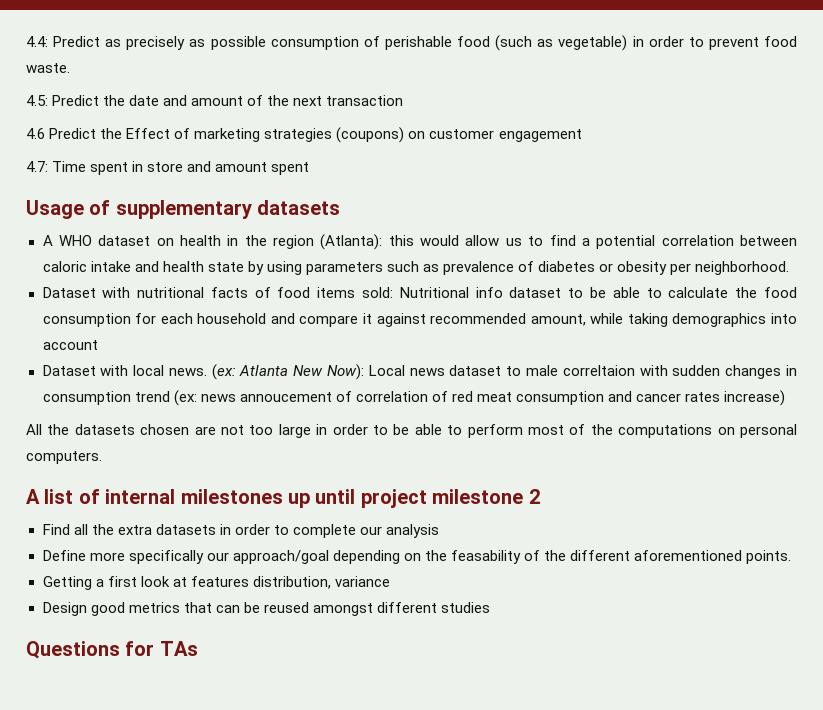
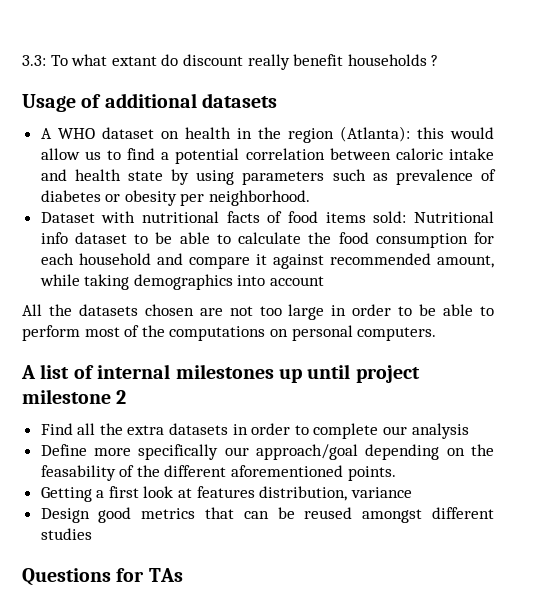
- 4.4: Predict as precisely as possible consumption of perishable food (such as vegetable) in order to prevent food waste.
- 4.5: Predict the date and amount of the next transaction
- 4.6 Predict the Effect of marketing strategies (coupons) on customer engagement
- 4.7: Time spent in store and amount spent
+ 3.3: To what extant do discount really benefit households ?
- Usage of supplementary datasets
+ Usage of additional datasets
- Dataset with local news. (ex: Atlanta New Now): Local news dataset to male correltaion with sudden changes in consumption trend (ex: news annoucement of correlation of red meat consumption and cancer rates increase)

